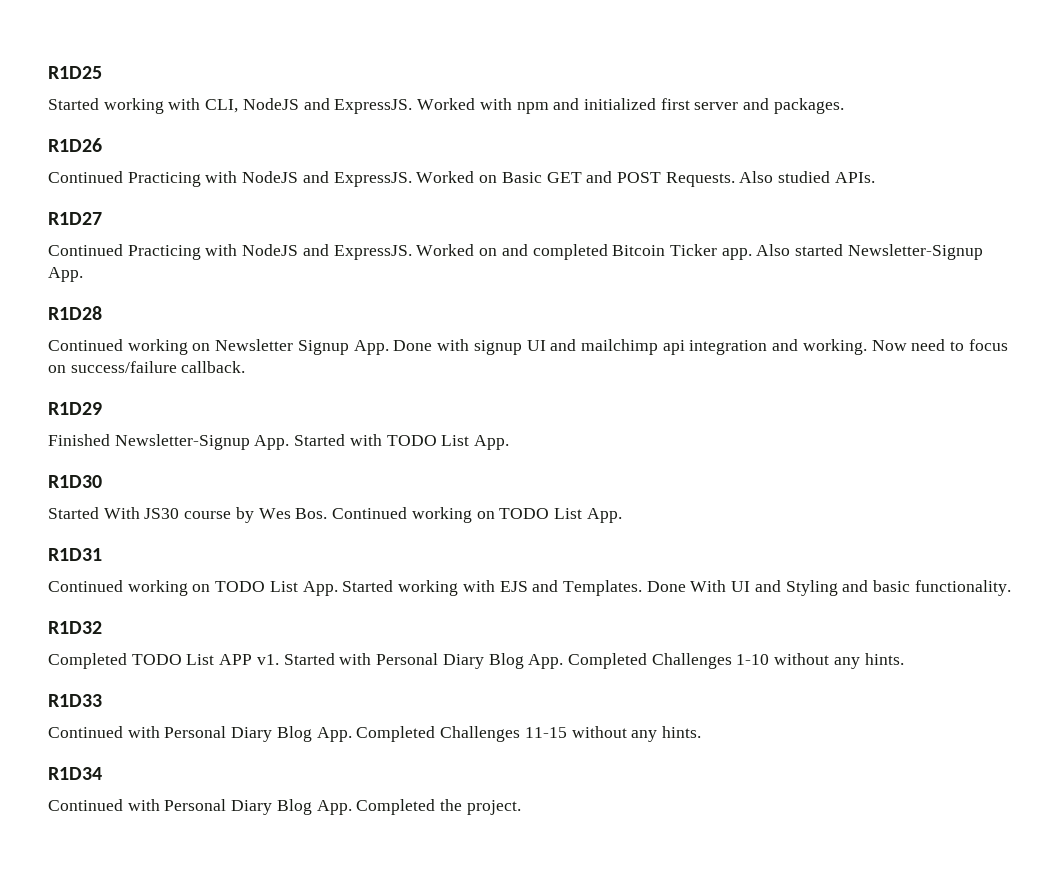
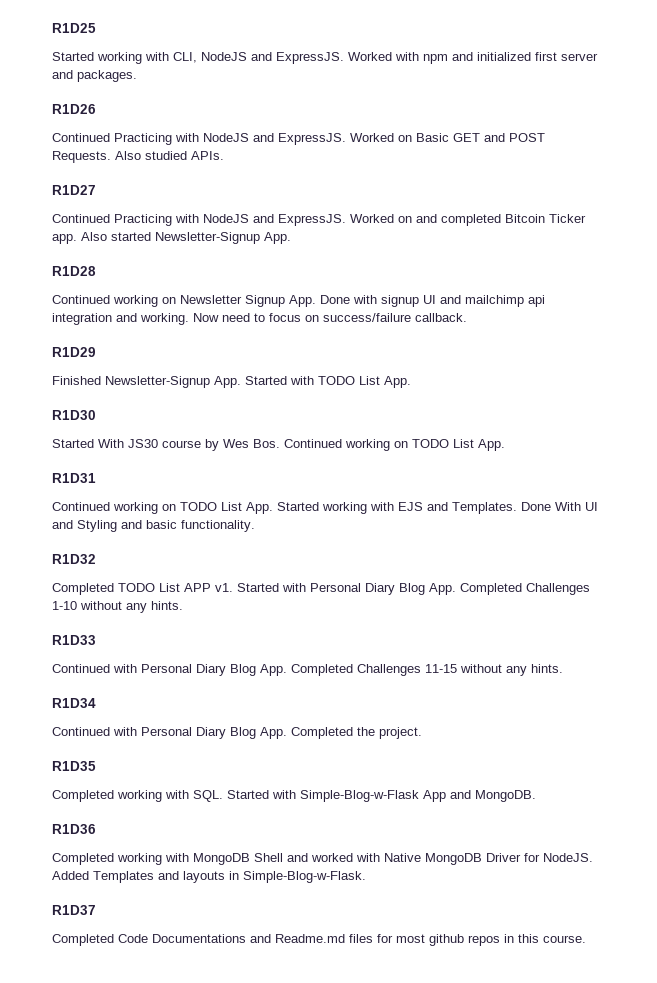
+ R1D35
+ Completed working with SQL. Started with Simple-Blog-w-Flask App and MongoDB.
+ R1D36
+ Completed working with MongoDB Shell and worked with Native MongoDB Driver for NodeJS. Added Templates and layouts in Simple-Blog-w-Flask.
+ R1D37
+ Completed Code Documentations and Readme.md files for most github repos in this course.

